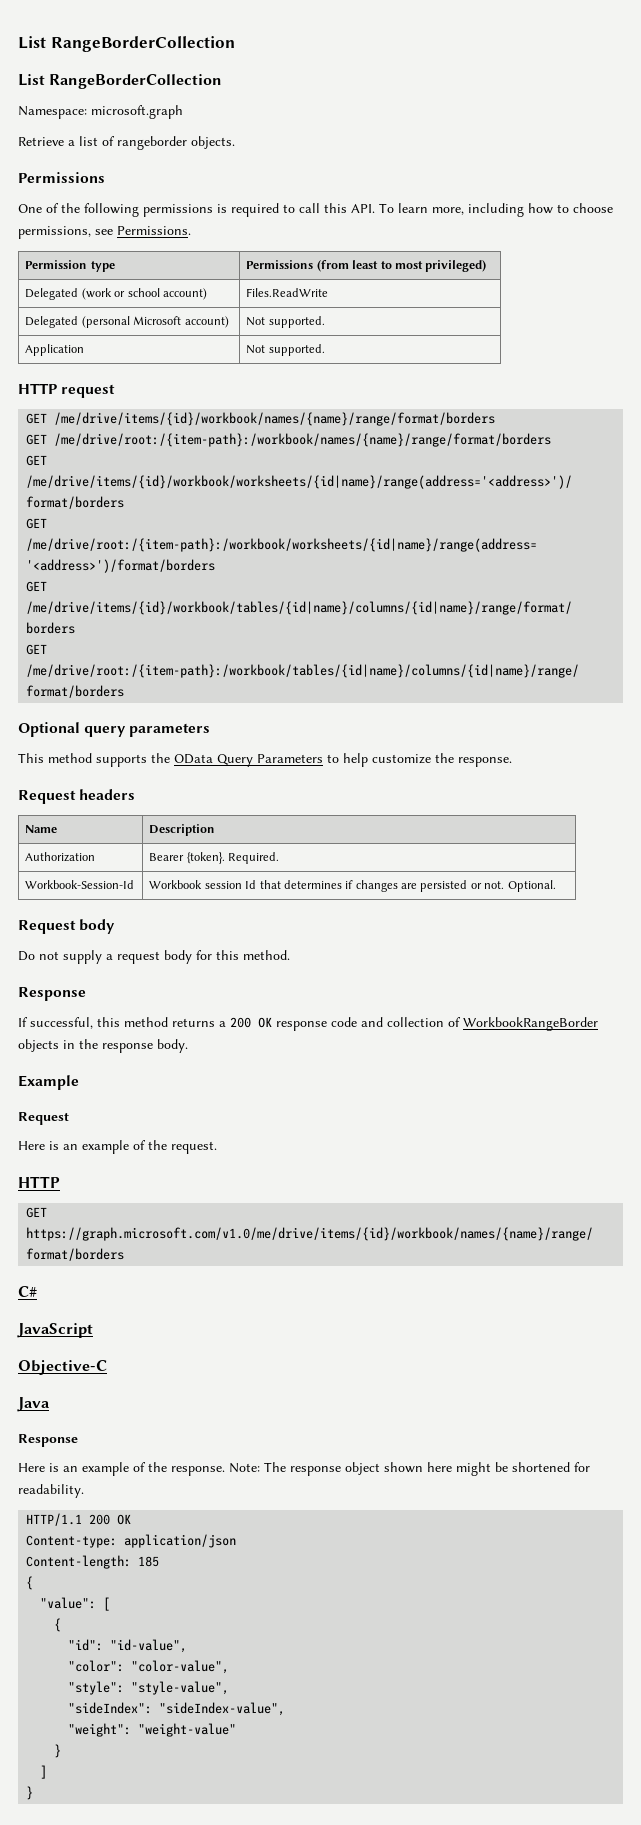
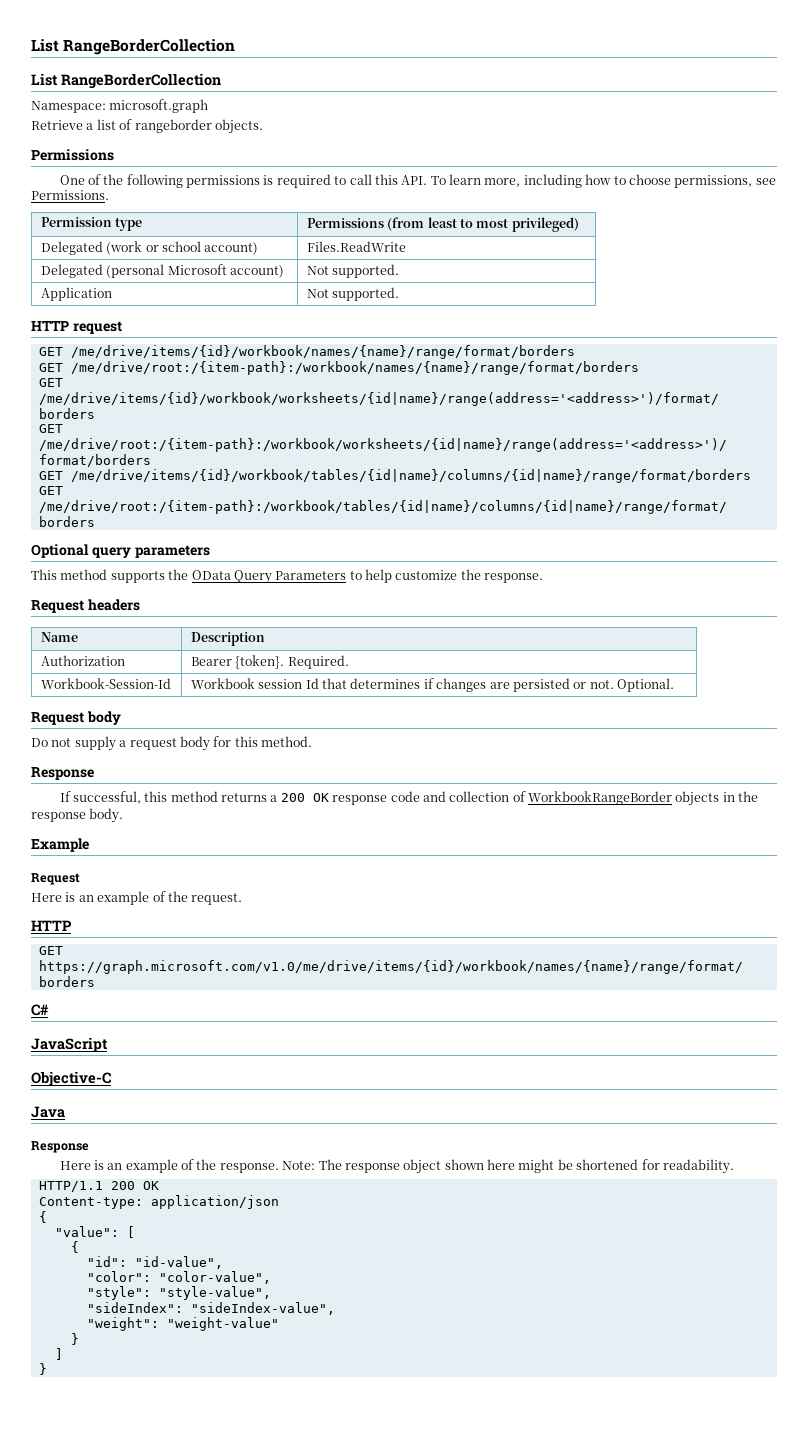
- Content-length: 185

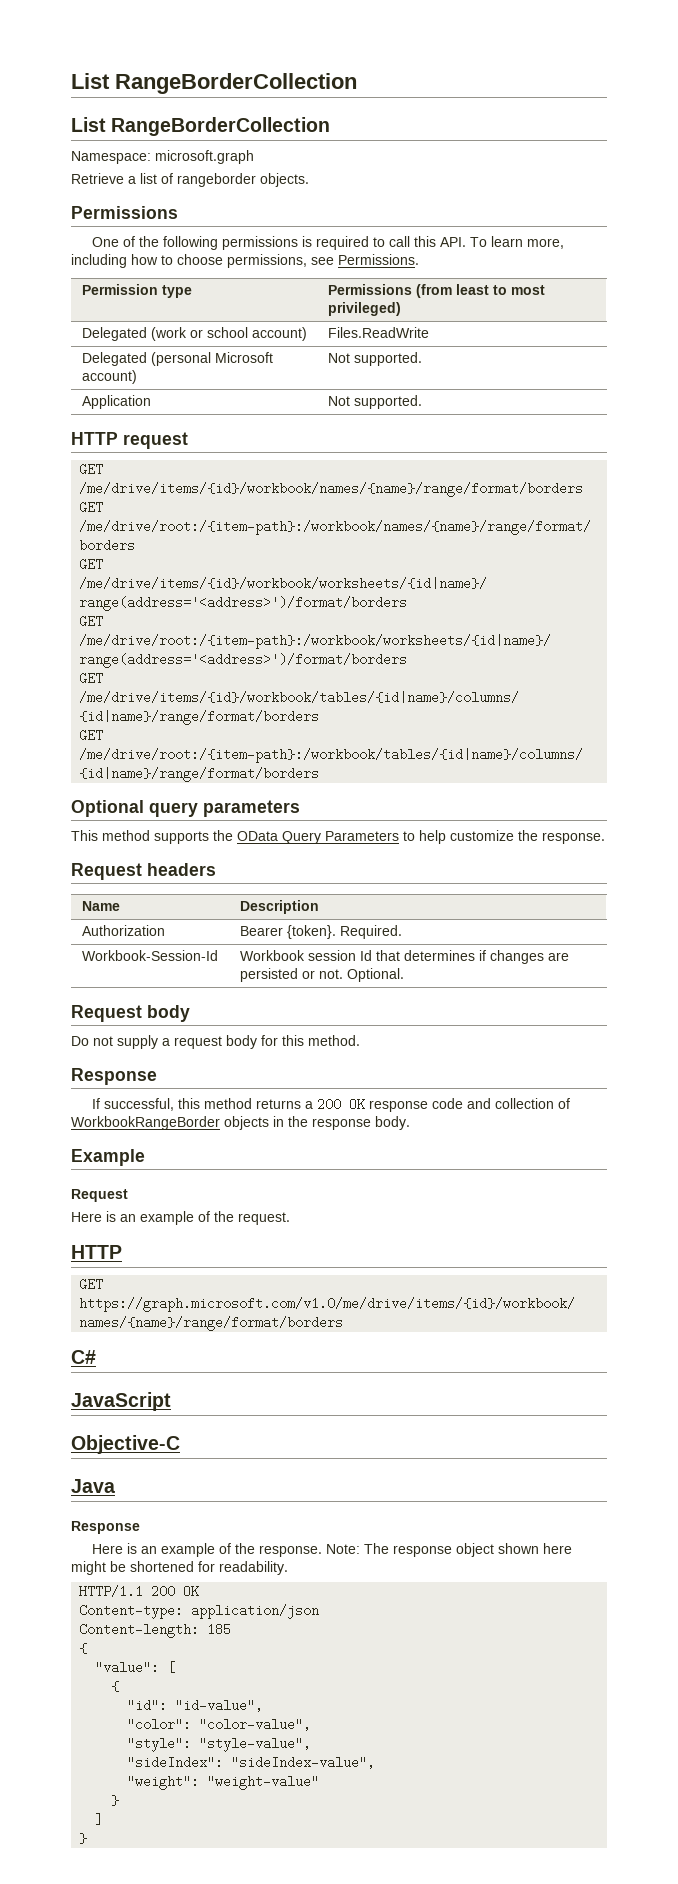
+ Content-length: 185

